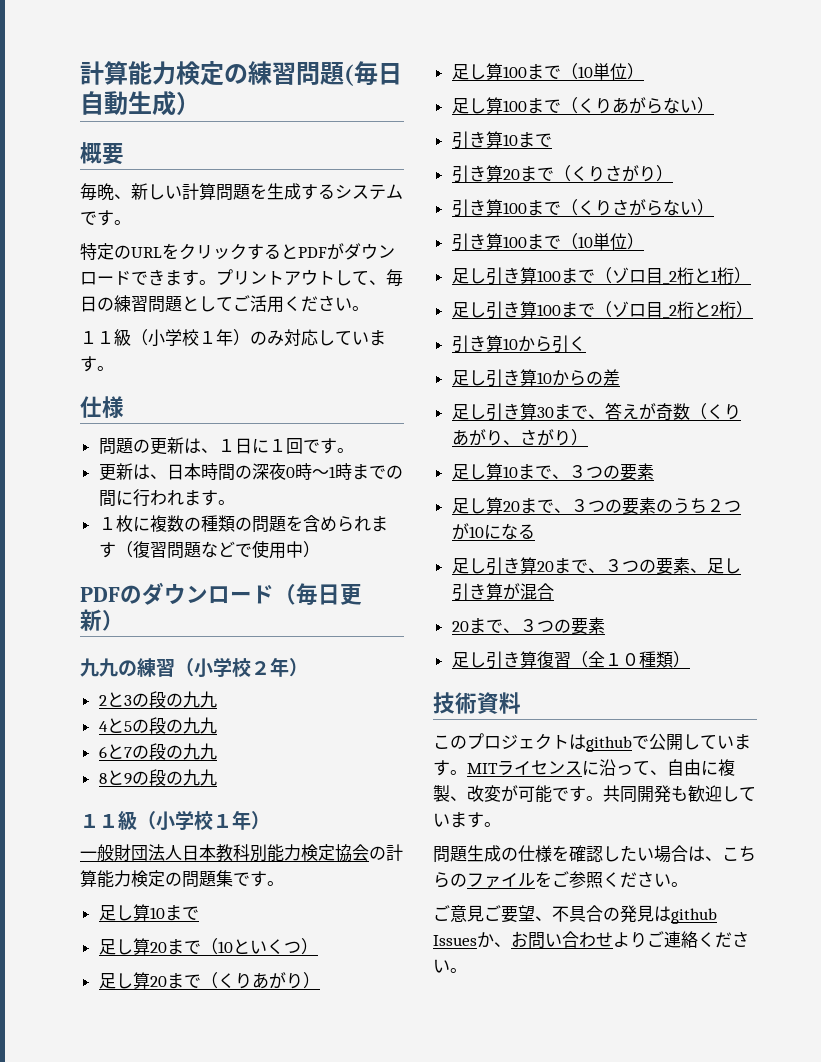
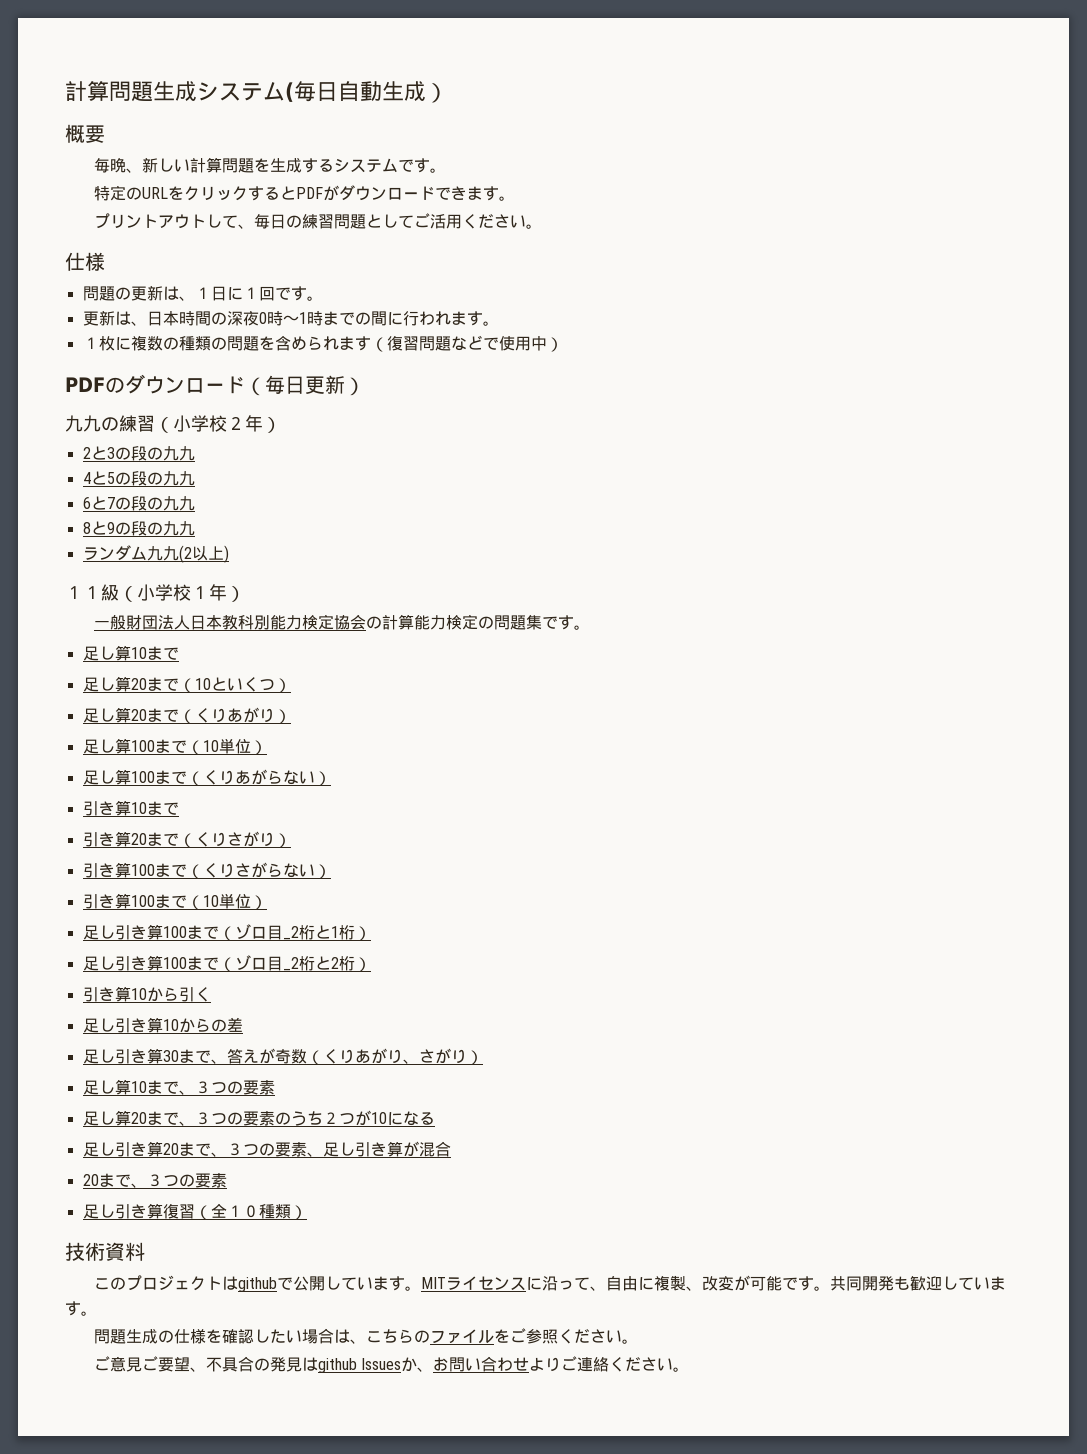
- 計算能力検定の練習問題(毎日自動生成）
+ 計算問題生成システム(毎日自動生成）
- 特定のURLをクリックするとPDFがダウンロードできます。プリントアウトして、毎日の練習問題としてご活用ください。
+ 特定のURLをクリックするとPDFがダウンロードできます。
+ プリントアウトして、毎日の練習問題としてご活用ください。
- １１級（小学校１年）のみ対応しています。
+ ランダム九九(2以上)

